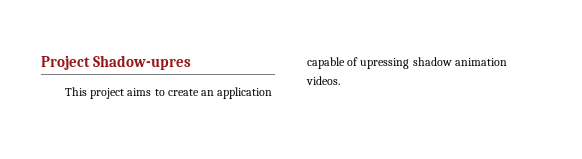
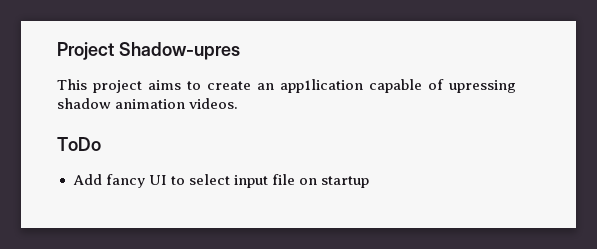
- This project aims to create an application capable of upressing shadow animation videos.
+ This project aims to create an app1lication capable of upressing shadow animation videos.
+ ToDo
+ Add fancy UI to select input file on startup

